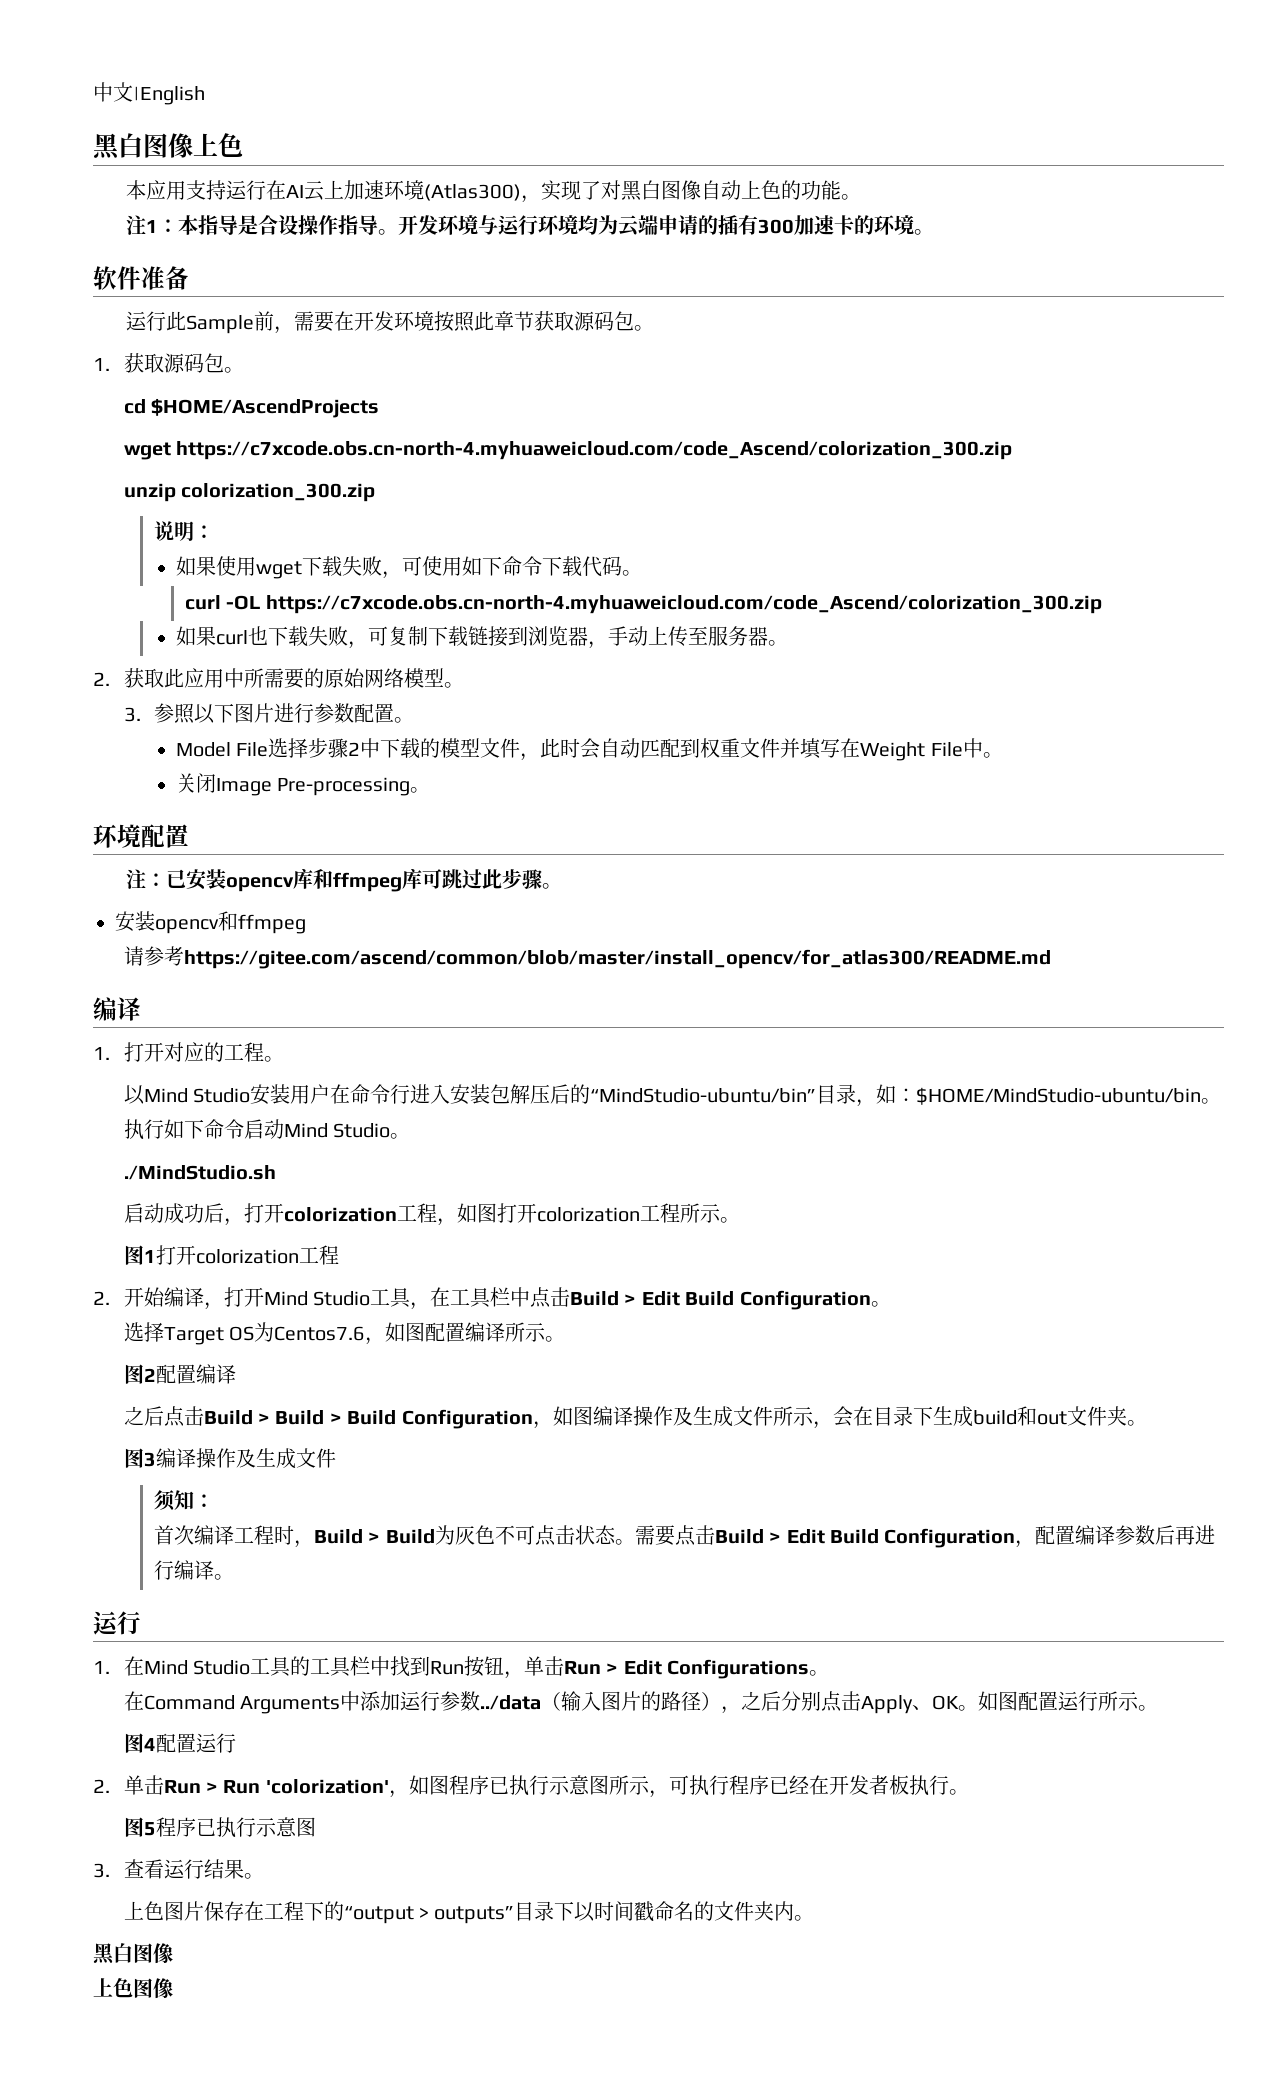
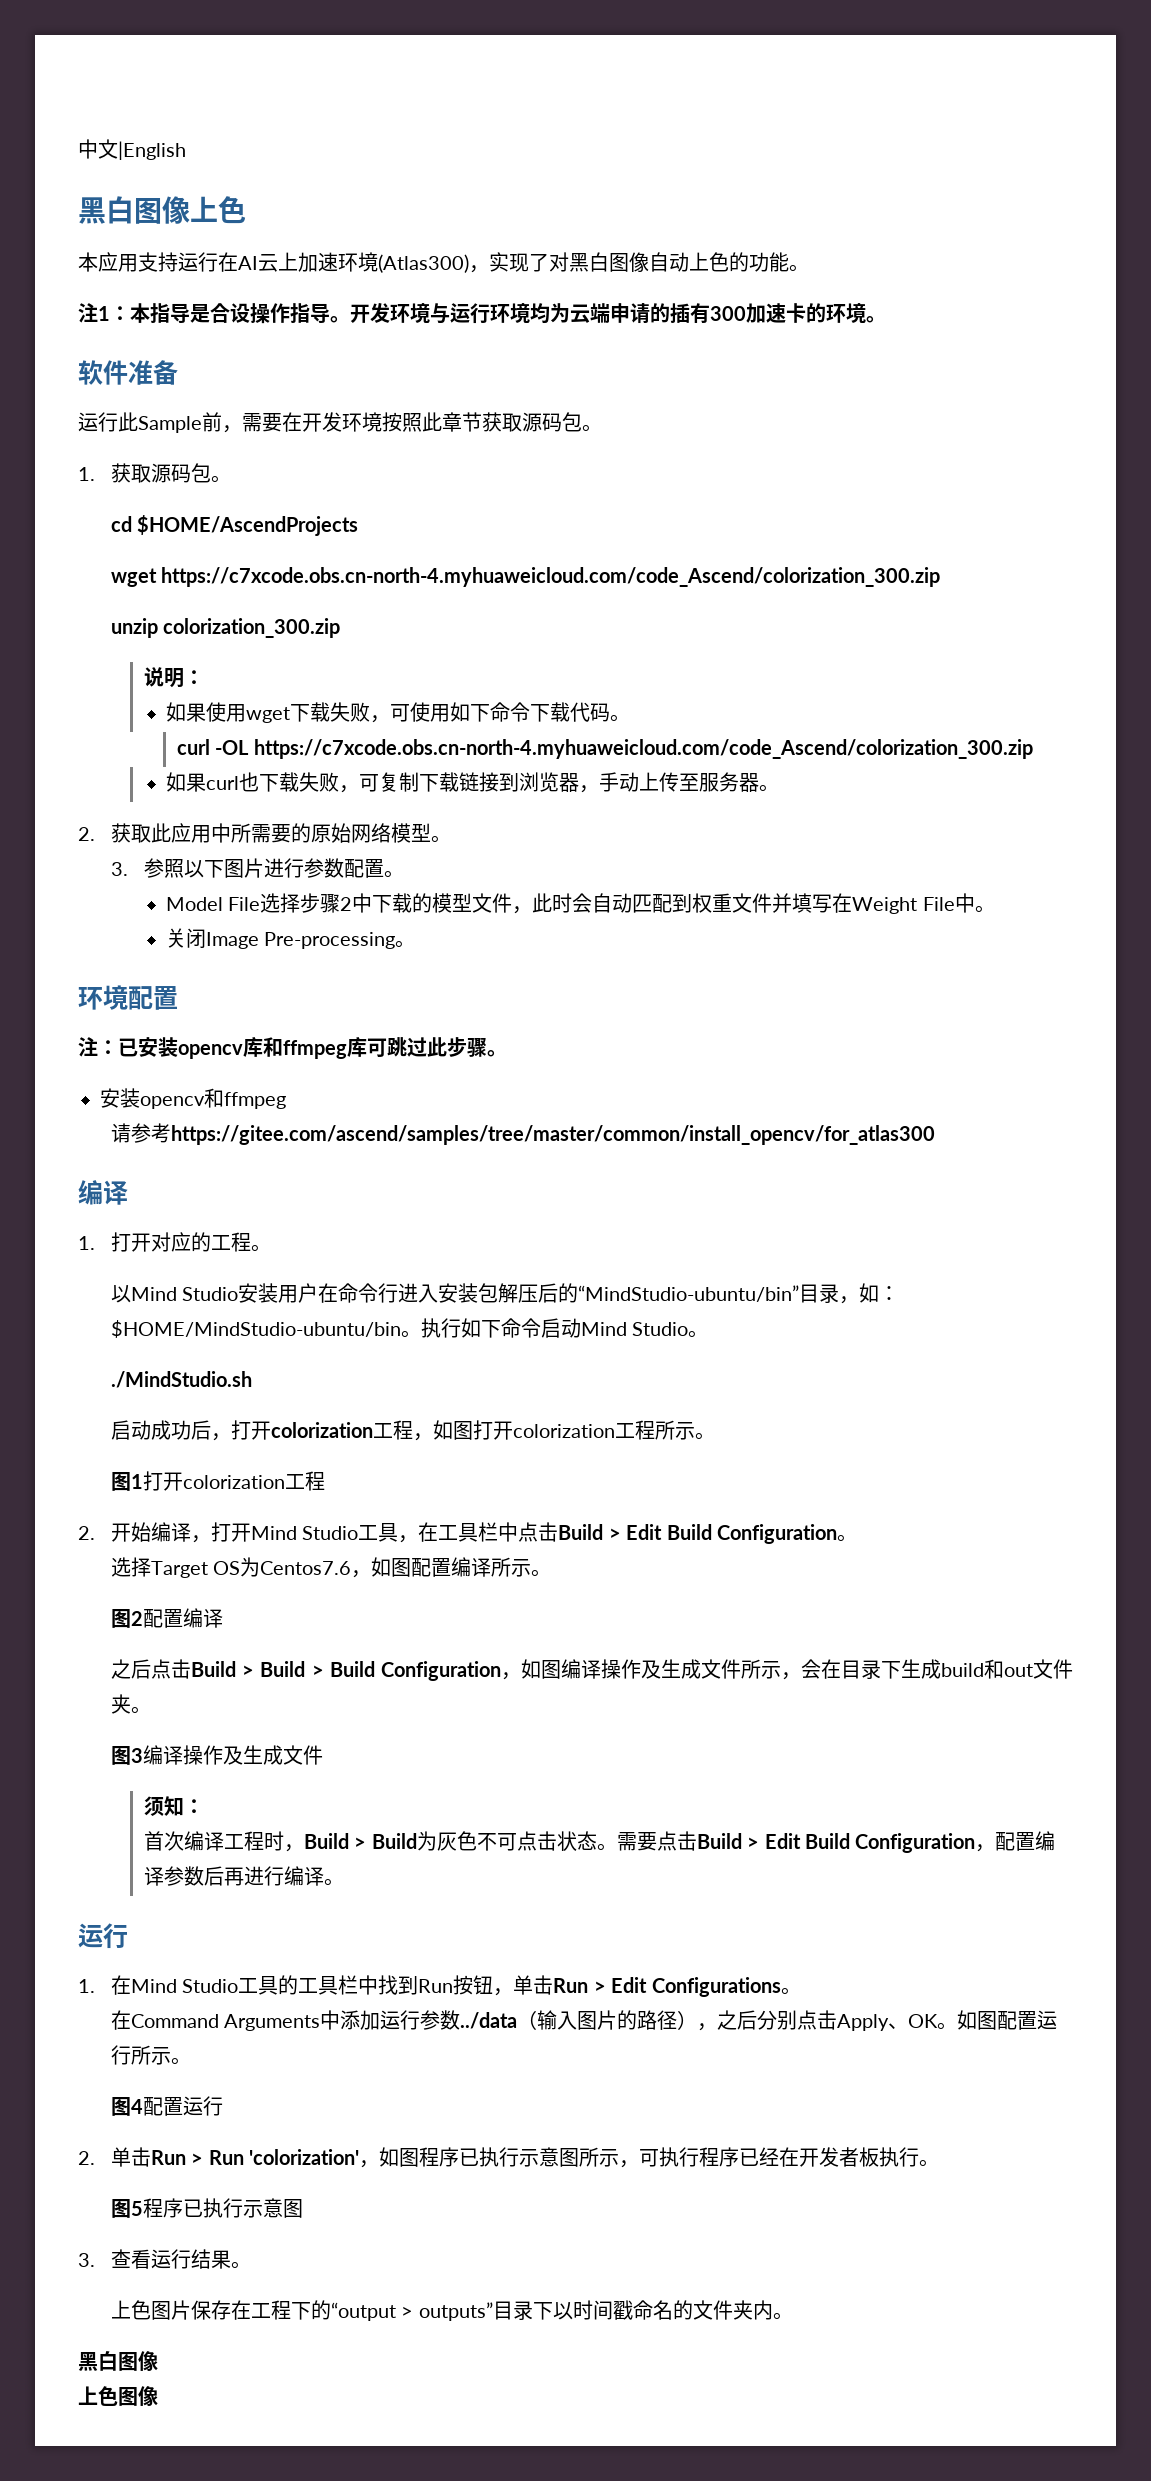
- 请参考https://gitee.com/ascend/common/blob/master/install_opencv/for_atlas300/README.md
+ 请参考https://gitee.com/ascend/samples/tree/master/common/install_opencv/for_atlas300

